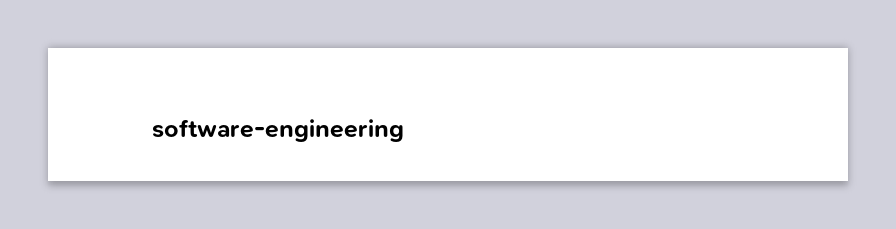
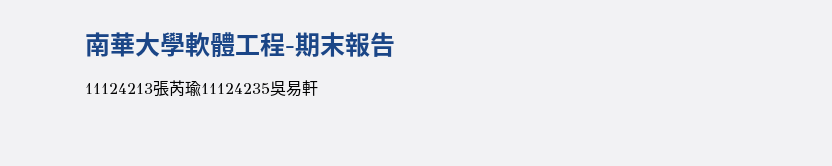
- software-engineering
+ 南華大學軟體工程-期末報告
+ 11124213張芮瑜11124235吳易軒

